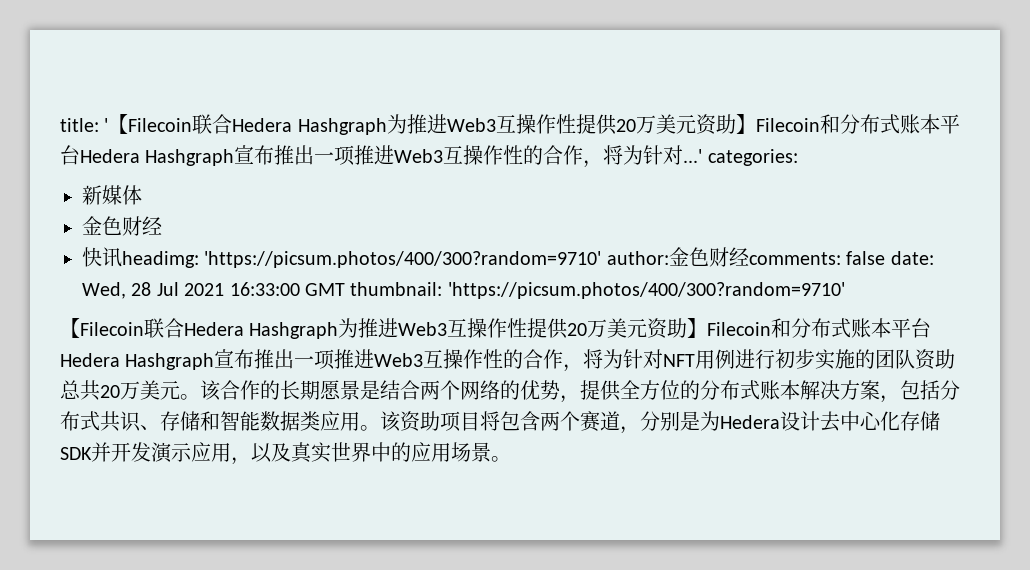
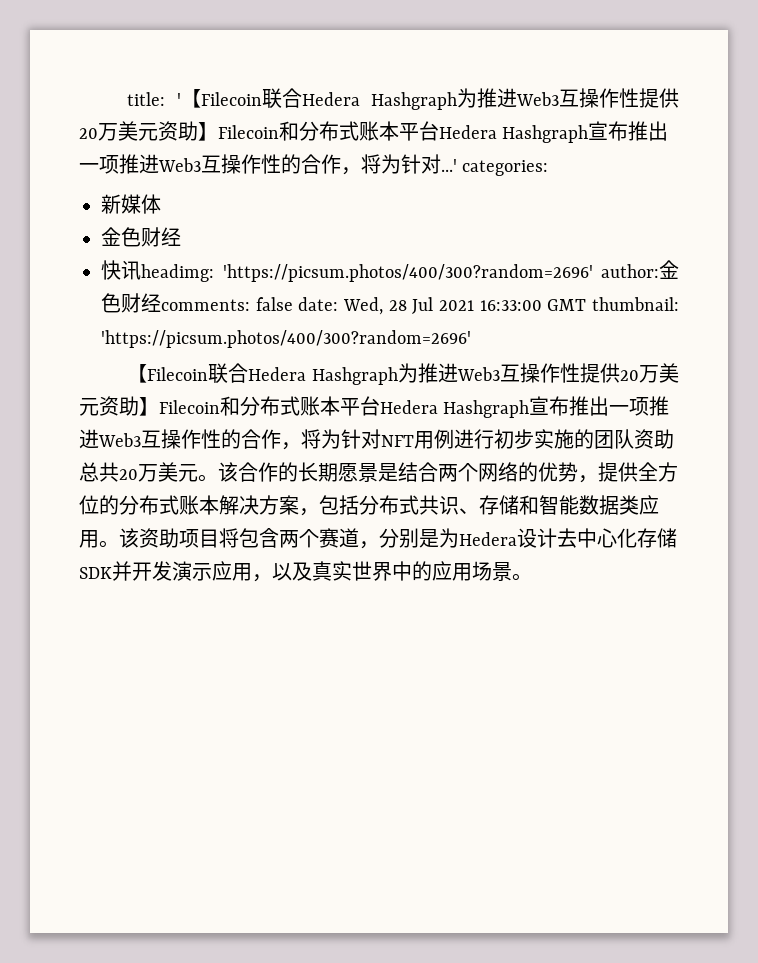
- 快讯headimg: 'https://picsum.photos/400/300?random=9710' author:金色财经comments: false date: Wed, 28 Jul 2021 16:33:00 GMT thumbnail: 'https://picsum.photos/400/300?random=9710'
+ 快讯headimg: 'https://picsum.photos/400/300?random=2696' author:金色财经comments: false date: Wed, 28 Jul 2021 16:33:00 GMT thumbnail: 'https://picsum.photos/400/300?random=2696'

